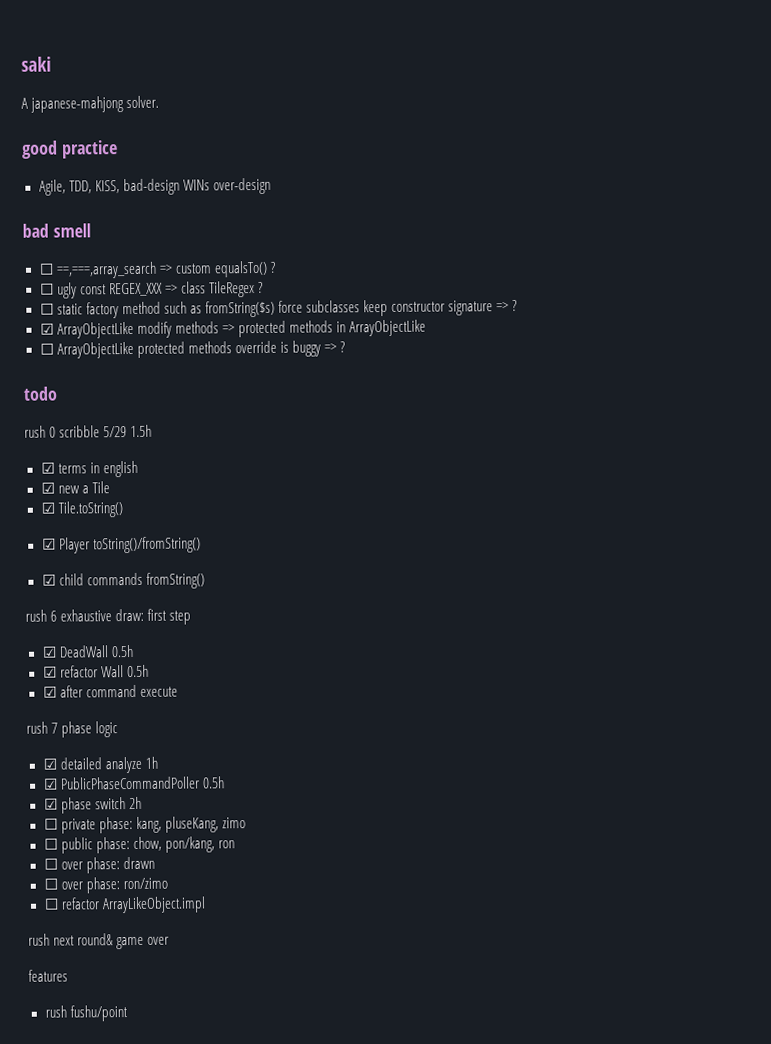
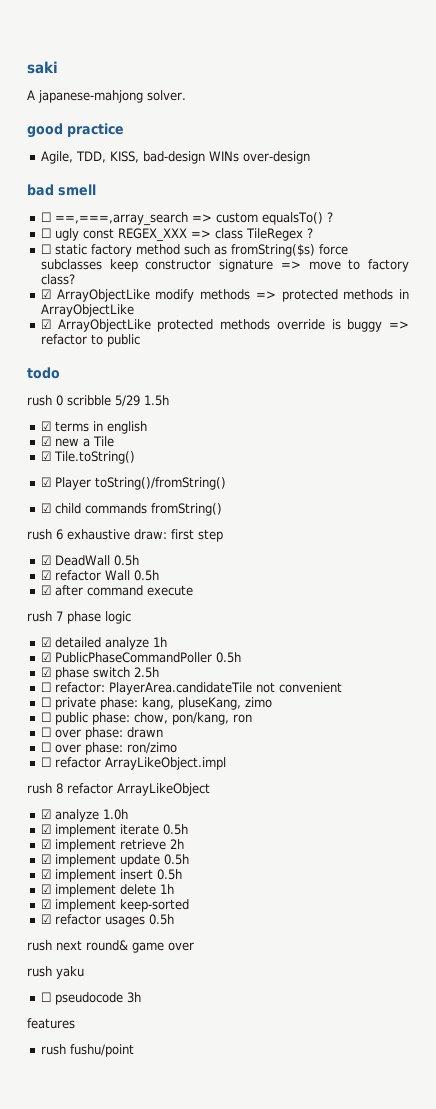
- ☐ static factory method such as fromString($s) force subclasses keep constructor signature => ?
+ ☐ static factory method such as fromString($s) force subclasses keep constructor signature => move to factory class?
- ☐ ArrayObjectLike protected methods override is buggy => ?
+ ☑ ArrayObjectLike protected methods override is buggy => refactor to public
- ☑ phase switch 2h
+ ☑ phase switch 2.5h
+ ☐ refactor: PlayerArea.candidateTile not convenient
+ rush 8 refactor ArrayLikeObject
+ ☑ analyze 1.0h
+ ☑ implement iterate 0.5h
+ ☑ implement retrieve 2h
+ ☑ implement update 0.5h
+ ☑ implement insert 0.5h
+ ☑ implement delete 1h
+ ☑ implement keep-sorted
+ ☑ refactor usages 0.5h
+ rush yaku
+ ☐ pseudocode 3h

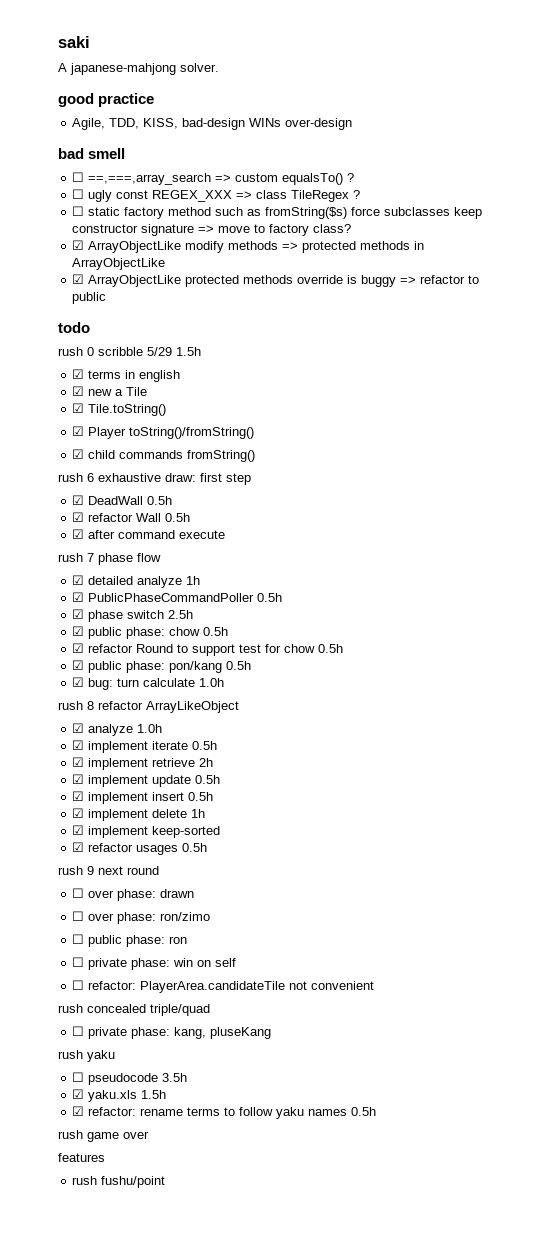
- rush 7 phase logic
+ rush 7 phase flow
- ☐ refactor: PlayerArea.candidateTile not convenient
- ☐ private phase: kang, pluseKang, zimo
- ☐ public phase: chow, pon/kang, ron
- ☐ over phase: drawn
- ☐ over phase: ron/zimo
- ☐ refactor ArrayLikeObject.impl
+ ☑ public phase: chow 0.5h
+ ☑ refactor Round to support test for chow 0.5h
+ ☑ public phase: pon/kang 0.5h
+ ☑ bug: turn calculate 1.0h
- rush next round& game over
+ rush 9 next round
+ ☐ over phase: drawn
+ ☐ over phase: ron/zimo
+ ☐ public phase: ron
+ ☐ private phase: win on self
+ ☐ refactor: PlayerArea.candidateTile not convenient
+ rush concealed triple/quad
+ ☐ private phase: kang, pluseKang
  rush yaku
- ☐ pseudocode 3h
+ ☐ pseudocode 3.5h
+ ☑ yaku.xls 1.5h
+ ☑ refactor: rename terms to follow yaku names 0.5h
+ rush game over

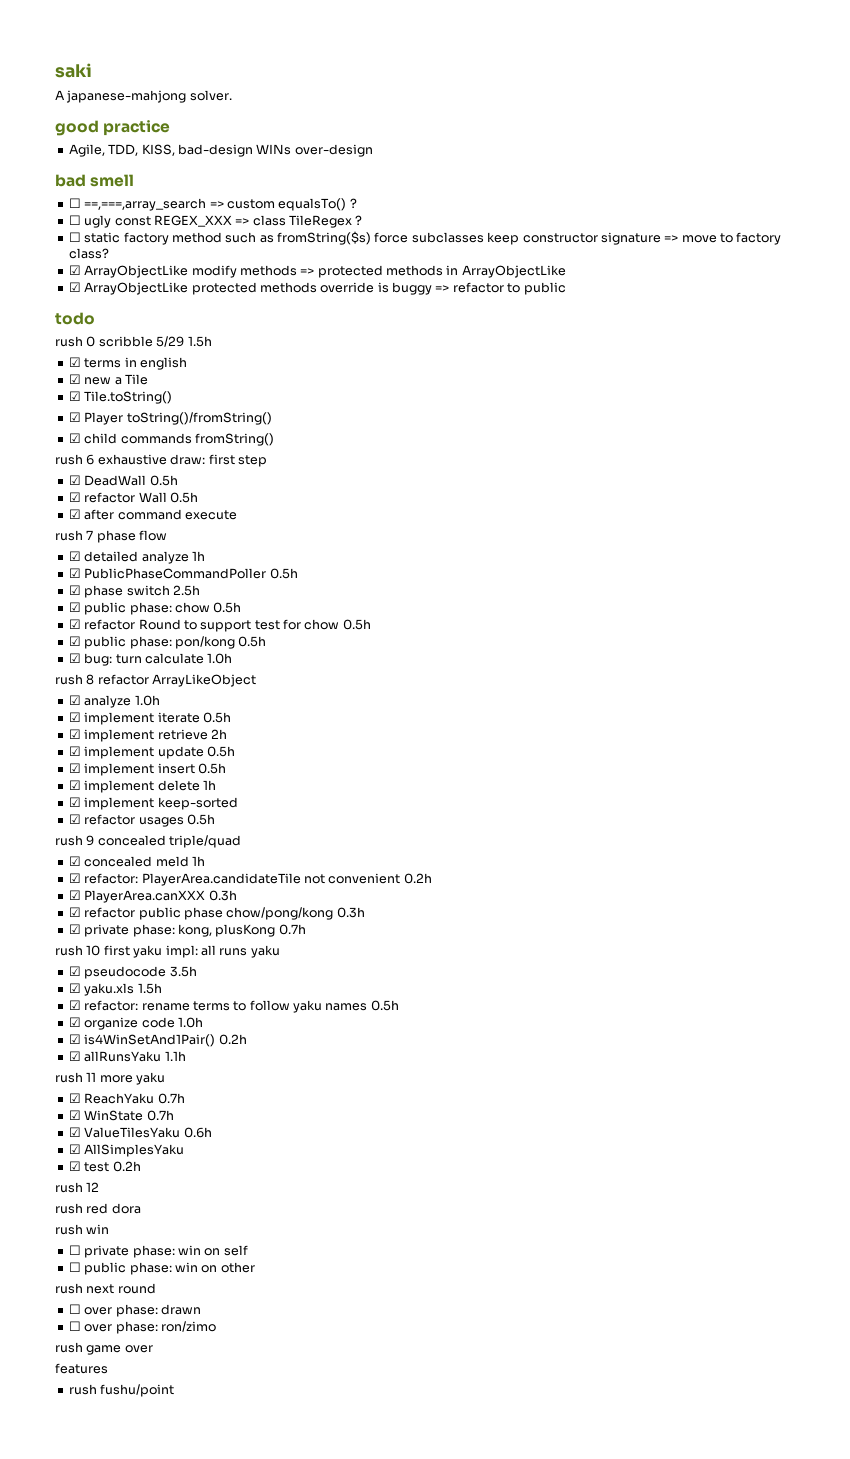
- ☑ public phase: pon/kang 0.5h
+ ☑ public phase: pon/kong 0.5h
- rush 9 next round
- ☐ over phase: drawn
- ☐ over phase: ron/zimo
- ☐ public phase: ron
- ☐ private phase: win on self
- ☐ refactor: PlayerArea.candidateTile not convenient
- rush concealed triple/quad
- ☐ private phase: kang, pluseKang
- rush yaku
- ☐ pseudocode 3.5h
+ rush 9 concealed triple/quad
+ ☑ concealed meld 1h
+ ☑ refactor: PlayerArea.candidateTile not convenient 0.2h
+ ☑ PlayerArea.canXXX 0.3h
+ ☑ refactor public phase chow/pong/kong 0.3h
+ ☑ private phase: kong, plusKong 0.7h
+ rush 10 first yaku impl: all runs yaku
+ ☑ pseudocode 3.5h
+ ☑ organize code 1.0h
+ ☑ is4WinSetAnd1Pair() 0.2h
+ ☑ allRunsYaku 1.1h
+ rush 11 more yaku
+ ☑ ReachYaku 0.7h
+ ☑ WinState 0.7h
+ ☑ ValueTilesYaku 0.6h
+ ☑ AllSimplesYaku
+ ☑ test 0.2h
+ rush 12
+ rush red dora
+ rush win
+ ☐ private phase: win on self
+ ☐ public phase: win on other
+ rush next round
+ ☐ over phase: drawn
+ ☐ over phase: ron/zimo

